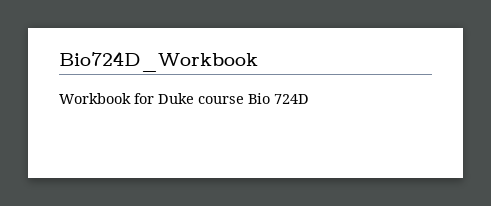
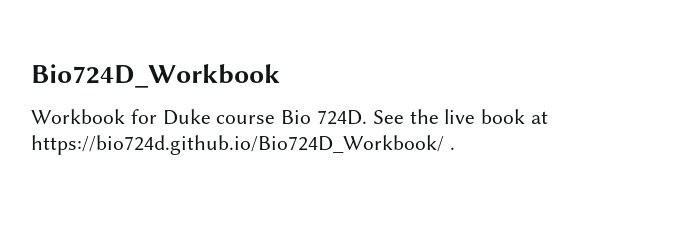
- Workbook for Duke course Bio 724D
+ Workbook for Duke course Bio 724D. See the live book at https://bio724d.github.io/Bio724D_Workbook/ .

